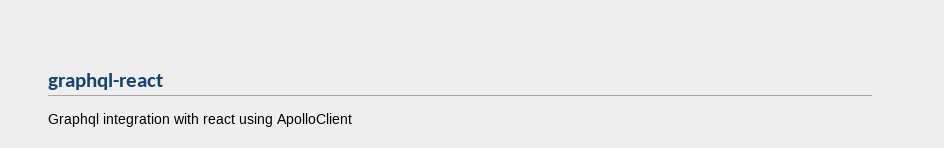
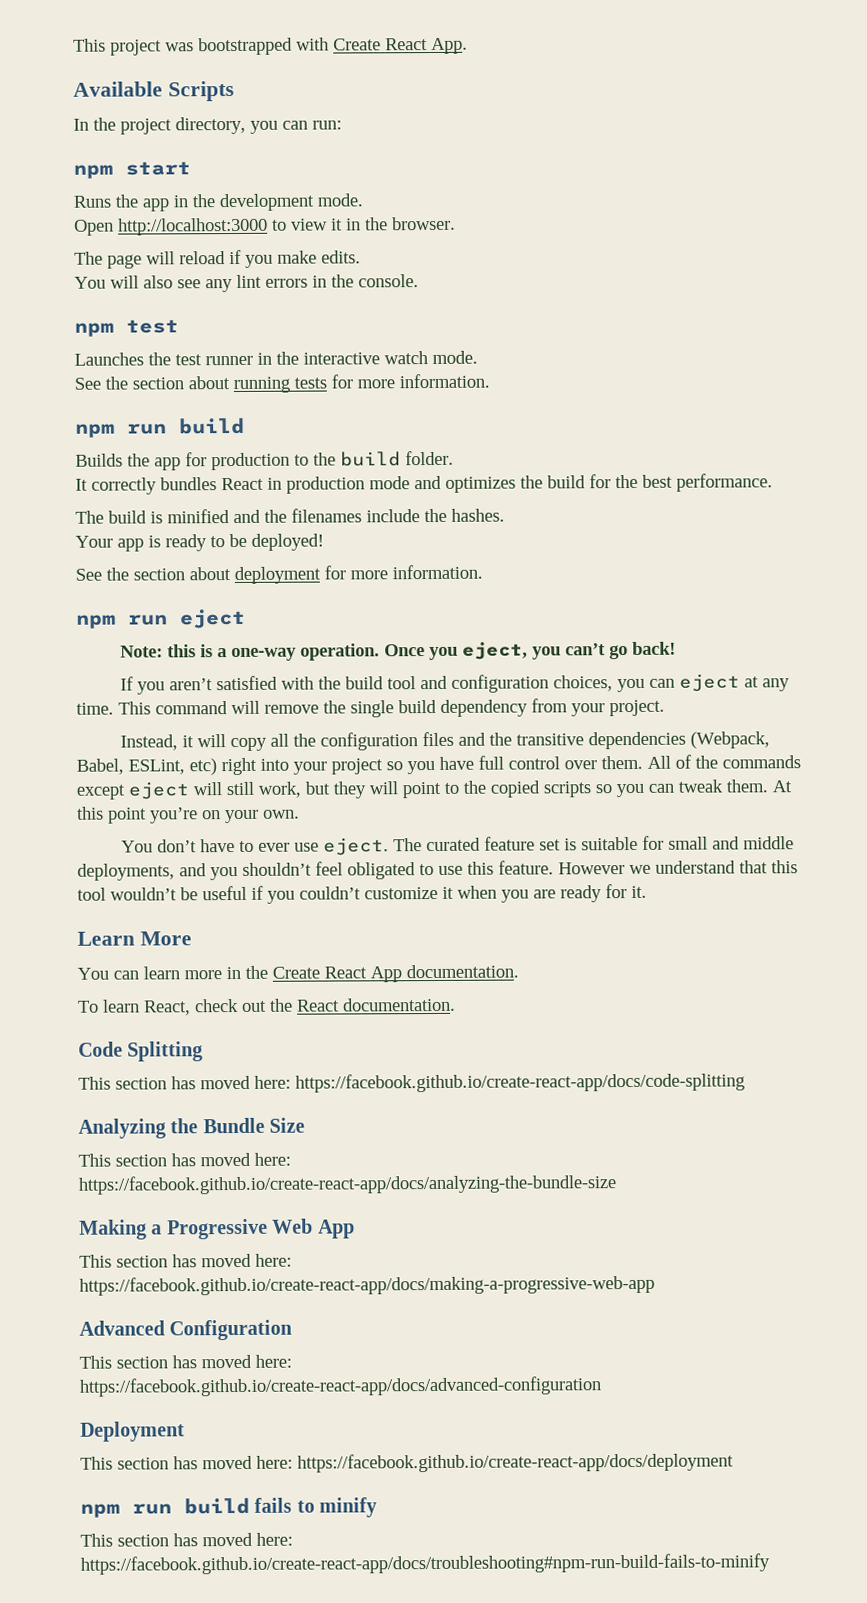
- graphql-react
- Graphql integration with react using ApolloClient
+ This project was bootstrapped with Create React App.
+ Available Scripts
+ In the project directory, you can run:
+ npm start
+ Runs the app in the development mode.
+ Open http://localhost:3000 to view it in the browser.
+ The page will reload if you make edits.
+ You will also see any lint errors in the console.
+ npm test
+ Launches the test runner in the interactive watch mode.
+ See the section about running tests for more information.
+ npm run build
+ Builds the app for production to the build folder.
+ It correctly bundles React in production mode and optimizes the build for the best performance.
+ The build is minified and the filenames include the hashes.
+ Your app is ready to be deployed!
+ See the section about deployment for more information.
+ npm run eject
+ Note: this is a one-way operation. Once you eject, you can’t go back!
+ If you aren’t satisfied with the build tool and configuration choices, you can eject at any time. This command will remove the single build dependency from your project.
+ Instead, it will copy all the configuration files and the transitive dependencies (Webpack, Babel, ESLint, etc) right into your project so you have full control over them. All of the commands except eject will still work, but they will point to the copied scripts so you can tweak them. At this point you’re on your own.
+ You don’t have to ever use eject. The curated feature set is suitable for small and middle deployments, and you shouldn’t feel obligated to use this feature. However we understand that this tool wouldn’t be useful if you couldn’t customize it when you are ready for it.
+ Learn More
+ You can learn more in the Create React App documentation.
+ To learn React, check out the React documentation.
+ Code Splitting
+ This section has moved here: https://facebook.github.io/create-react-app/docs/code-splitting
+ Analyzing the Bundle Size
+ This section has moved here: https://facebook.github.io/create-react-app/docs/analyzing-the-bundle-size
+ Making a Progressive Web App
+ This section has moved here: https://facebook.github.io/create-react-app/docs/making-a-progressive-web-app
+ Advanced Configuration
+ This section has moved here: https://facebook.github.io/create-react-app/docs/advanced-configuration
+ Deployment
+ This section has moved here: https://facebook.github.io/create-react-app/docs/deployment
+ npm run build fails to minify
+ This section has moved here: https://facebook.github.io/create-react-app/docs/troubleshooting#npm-run-build-fails-to-minify

